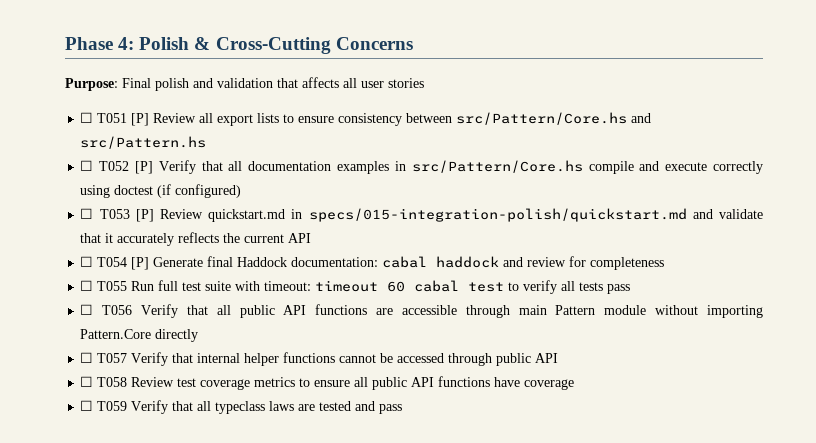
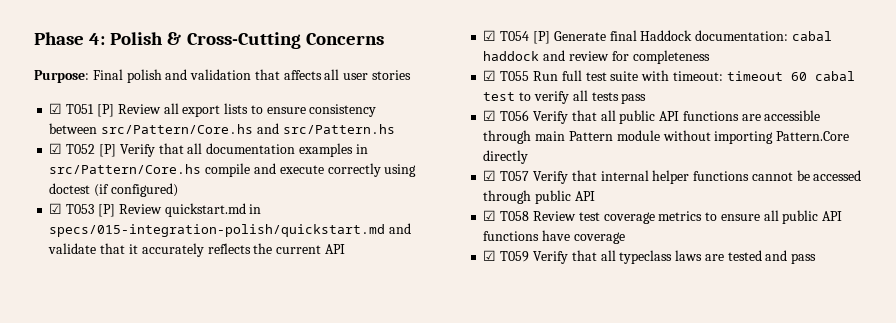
- ☐ T051 [P] Review all export lists to ensure consistency between src/Pattern/Core.hs and src/Pattern.hs
+ ☑ T051 [P] Review all export lists to ensure consistency between src/Pattern/Core.hs and src/Pattern.hs
- ☐ T052 [P] Verify that all documentation examples in src/Pattern/Core.hs compile and execute correctly using doctest (if configured)
+ ☑ T052 [P] Verify that all documentation examples in src/Pattern/Core.hs compile and execute correctly using doctest (if configured)
- ☐ T053 [P] Review quickstart.md in specs/015-integration-polish/quickstart.md and validate that it accurately reflects the current API
+ ☑ T053 [P] Review quickstart.md in specs/015-integration-polish/quickstart.md and validate that it accurately reflects the current API
- ☐ T054 [P] Generate final Haddock documentation: cabal haddock and review for completeness
+ ☑ T054 [P] Generate final Haddock documentation: cabal haddock and review for completeness
- ☐ T055 Run full test suite with timeout: timeout 60 cabal test to verify all tests pass
+ ☑ T055 Run full test suite with timeout: timeout 60 cabal test to verify all tests pass
- ☐ T056 Verify that all public API functions are accessible through main Pattern module without importing Pattern.Core directly
+ ☑ T056 Verify that all public API functions are accessible through main Pattern module without importing Pattern.Core directly
- ☐ T057 Verify that internal helper functions cannot be accessed through public API
+ ☑ T057 Verify that internal helper functions cannot be accessed through public API
- ☐ T058 Review test coverage metrics to ensure all public API functions have coverage
+ ☑ T058 Review test coverage metrics to ensure all public API functions have coverage
- ☐ T059 Verify that all typeclass laws are tested and pass
+ ☑ T059 Verify that all typeclass laws are tested and pass

